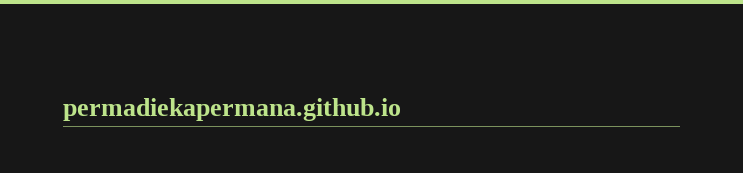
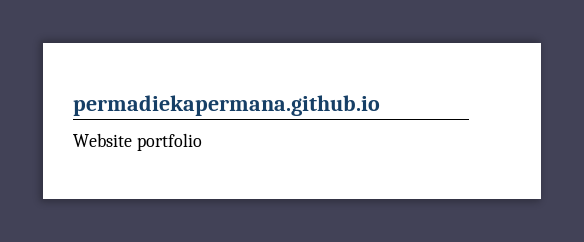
+ Website portfolio

